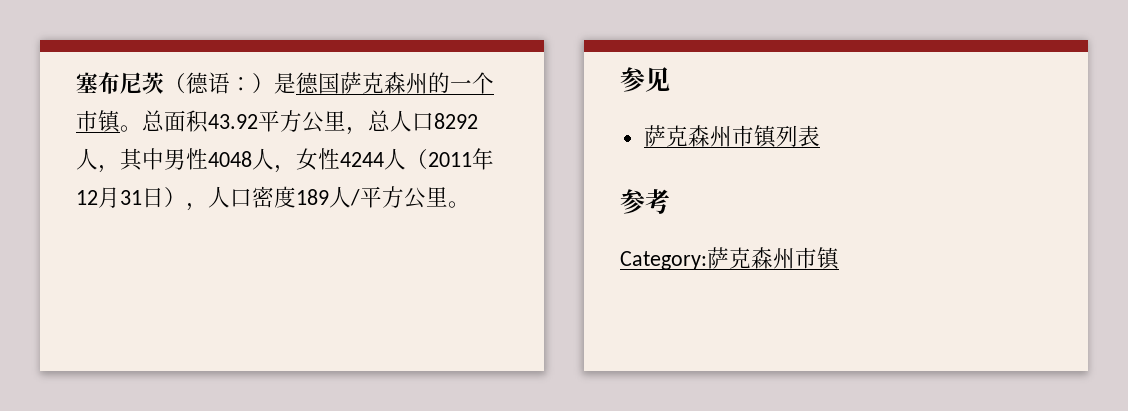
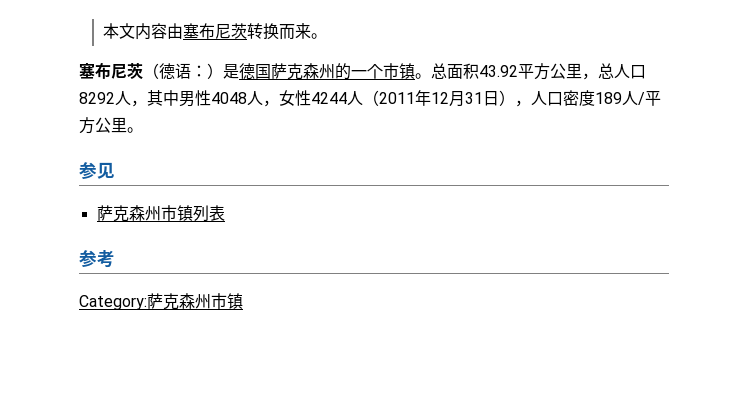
+ 本文内容由塞布尼茨转换而来。

